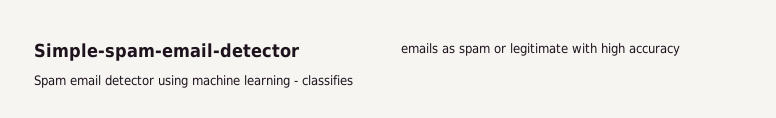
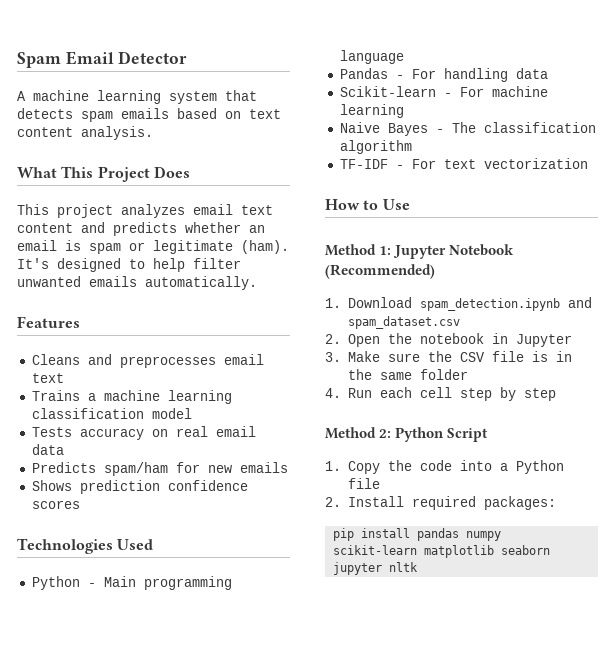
- Simple-spam-email-detector
- Spam email detector using machine learning - classifies emails as spam or legitimate with high accuracy
+ Spam Email Detector
+ A machine learning system that detects spam emails based on text content analysis.
+ What This Project Does
+ This project analyzes email text content and predicts whether an email is spam or legitimate (ham). It's designed to help filter unwanted emails automatically.
+ Features
+ Cleans and preprocesses email text
+ Trains a machine learning classification model
+ Tests accuracy on real email data
+ Predicts spam/ham for new emails
+ Shows prediction confidence scores
+ Technologies Used
+ Python - Main programming language
+ Pandas - For handling data
+ Scikit-learn - For machine learning
+ Naive Bayes - The classification algorithm
+ TF-IDF - For text vectorization
+ How to Use
+ Method 1: Jupyter Notebook (Recommended)
+ 1. Download spam_detection.ipynb and spam_dataset.csv
+ 2. Open the notebook in Jupyter
+ 3. Make sure the CSV file is in the same folder
+ 4. Run each cell step by step
+ Method 2: Python Script
+ 1. Copy the code into a Python file
+ 2. Install required packages:
+ pip install pandas numpy scikit-learn matplotlib seaborn jupyter nltk

